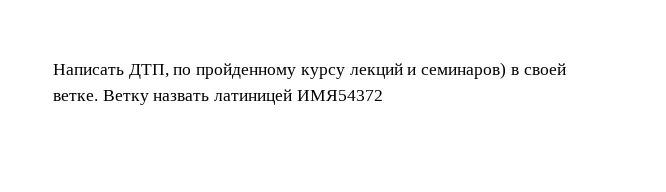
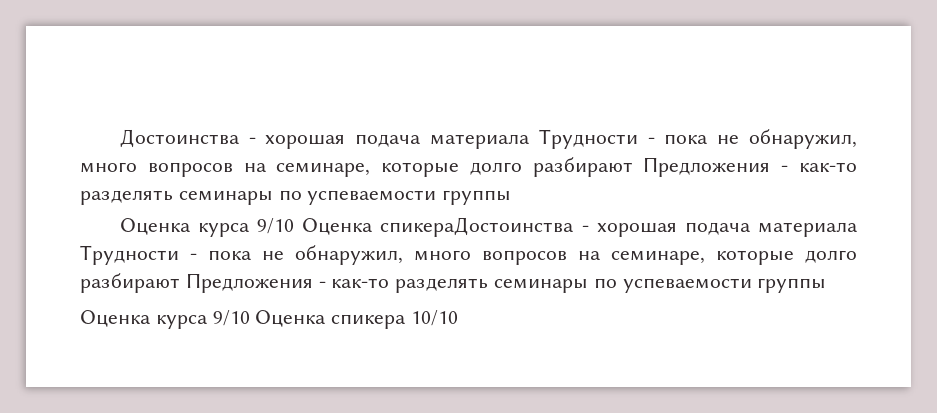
- Написать ДТП, по пройденному курсу лекций и семинаров) в своей ветке. Ветку назвать латиницей ИМЯ54372
+ Достоинства - хорошая подача материала Трудности - пока не обнаружил, много вопросов на семинаре, которые долго разбирают Предложения - как-то разделять семинары по успеваемости группы
+ Оценка курса 9/10 Оценка спикераДостоинства - хорошая подача материала Трудности - пока не обнаружил, много вопросов на семинаре, которые долго разбирают Предложения - как-то разделять семинары по успеваемости группы
+ Оценка курса 9/10 Оценка спикера 10/10

